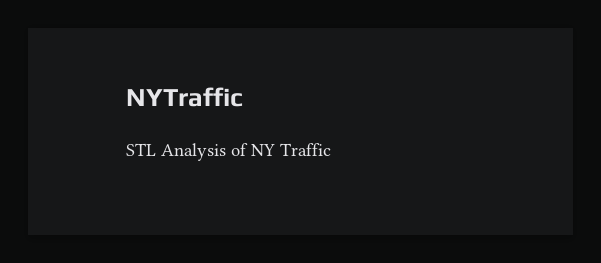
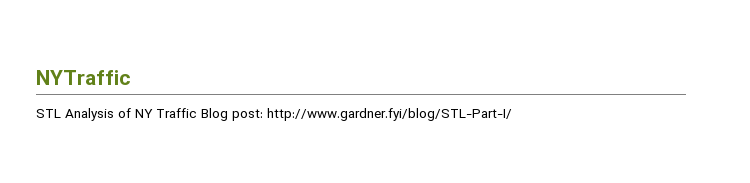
- STL Analysis of NY Traffic
+ STL Analysis of NY Traffic Blog post: http://www.gardner.fyi/blog/STL-Part-I/

